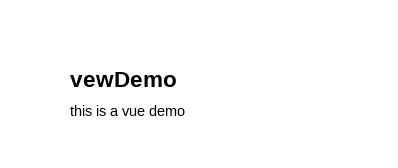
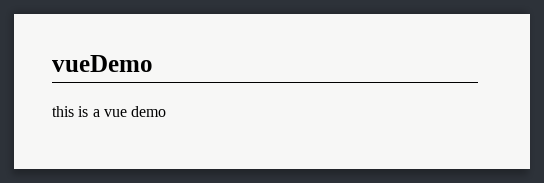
- vewDemo
+ vueDemo

